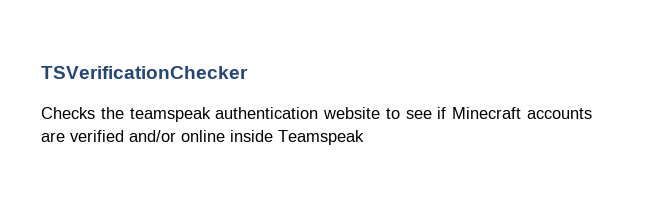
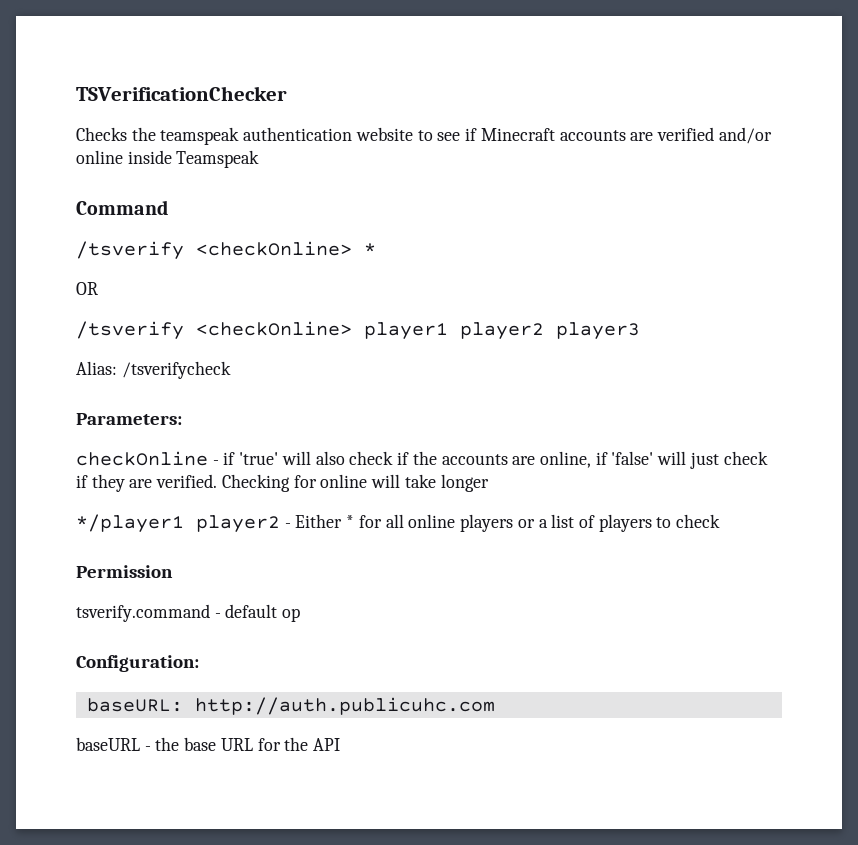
+ Command
+ /tsverify <checkOnline> *
+ OR
+ /tsverify <checkOnline> player1 player2 player3
+ Alias: /tsverifycheck
+ Parameters:
+ checkOnline - if 'true' will also check if the accounts are online, if 'false' will just check if they are verified. Checking for online will take longer
+ */player1 player2 - Either * for all online players or a list of players to check
+ Permission
+ tsverify.command - default op
+ Configuration:
+ baseURL: http://auth.publicuhc.com
+ baseURL - the base URL for the API

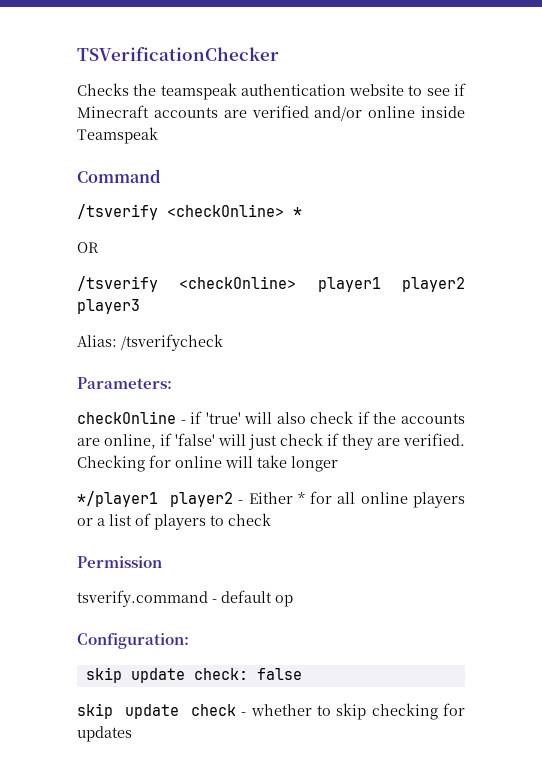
- baseURL: http://auth.publicuhc.com
- baseURL - the base URL for the API
+ skip update check: false
+ skip update check - whether to skip checking for updates

